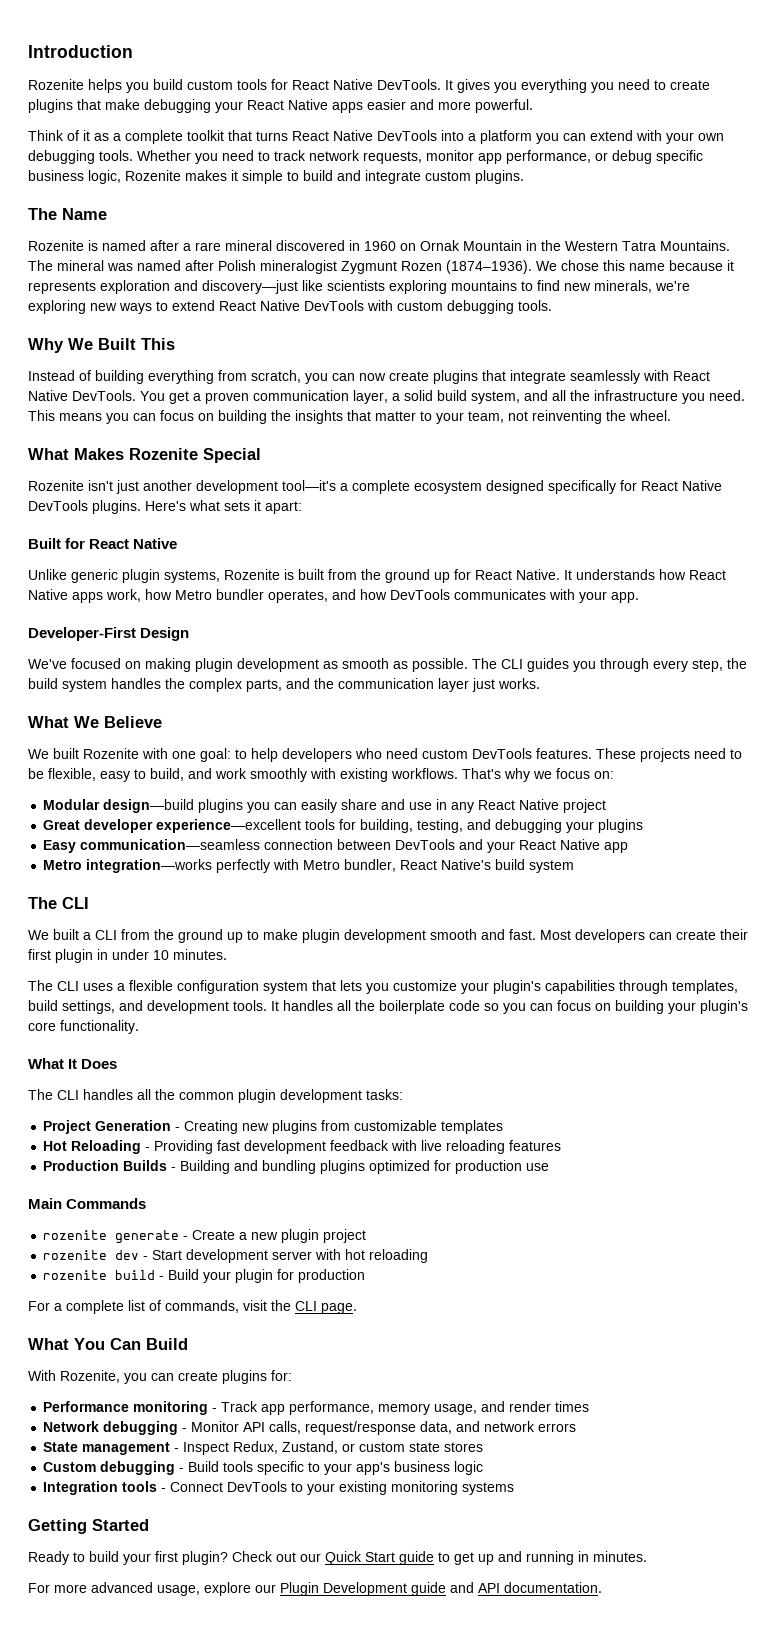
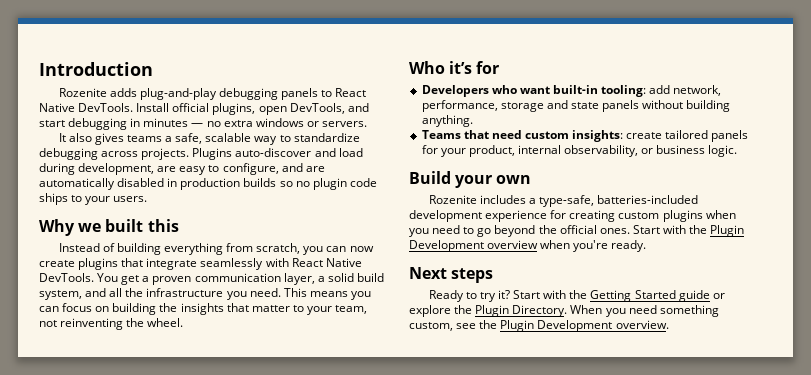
- Rozenite helps you build custom tools for React Native DevTools. It gives you everything you need to create plugins that make debugging your React Native apps easier and more powerful.
- Think of it as a complete toolkit that turns React Native DevTools into a platform you can extend with your own debugging tools. Whether you need to track network requests, monitor app performance, or debug specific business logic, Rozenite makes it simple to build and integrate custom plugins.
- The Name
- Rozenite is named after a rare mineral discovered in 1960 on Ornak Mountain in the Western Tatra Mountains. The mineral was named after Polish mineralogist Zygmunt Rozen (1874–1936). We chose this name because it represents exploration and discovery—just like scientists exploring mountains to find new minerals, we're exploring new ways to extend React Native DevTools with custom debugging tools.
- Why We Built This
+ Rozenite adds plug-and-play debugging panels to React Native DevTools. Install official plugins, open DevTools, and start debugging in minutes — no extra windows or servers.
+ It also gives teams a safe, scalable way to standardize debugging across projects. Plugins auto‑discover and load during development, are easy to configure, and are automatically disabled in production builds so no plugin code ships to your users.
+ Why we built this
- What Makes Rozenite Special
- Rozenite isn't just another development tool—it's a complete ecosystem designed specifically for React Native DevTools plugins. Here's what sets it apart:
- Built for React Native
- Unlike generic plugin systems, Rozenite is built from the ground up for React Native. It understands how React Native apps work, how Metro bundler operates, and how DevTools communicates with your app.
- Developer-First Design
- We've focused on making plugin development as smooth as possible. The CLI guides you through every step, the build system handles the complex parts, and the communication layer just works.
- What We Believe
- We built Rozenite with one goal: to help developers who need custom DevTools features. These projects need to be flexible, easy to build, and work smoothly with existing workflows. That's why we focus on:
- Modular design—build plugins you can easily share and use in any React Native project
- Great developer experience—excellent tools for building, testing, and debugging your plugins
- Easy communication—seamless connection between DevTools and your React Native app
- Metro integration—works perfectly with Metro bundler, React Native's build system
- The CLI
- We built a CLI from the ground up to make plugin development smooth and fast. Most developers can create their first plugin in under 10 minutes.
- The CLI uses a flexible configuration system that lets you customize your plugin's capabilities through templates, build settings, and development tools. It handles all the boilerplate code so you can focus on building your plugin's core functionality.
- What It Does
- The CLI handles all the common plugin development tasks:
- Project Generation - Creating new plugins from customizable templates
- Hot Reloading - Providing fast development feedback with live reloading features
- Production Builds - Building and bundling plugins optimized for production use
- Main Commands
- rozenite generate - Create a new plugin project
- rozenite dev - Start development server with hot reloading
- rozenite build - Build your plugin for production
- For a complete list of commands, visit the CLI page.
- What You Can Build
- With Rozenite, you can create plugins for:
- Performance monitoring - Track app performance, memory usage, and render times
- Network debugging - Monitor API calls, request/response data, and network errors
- State management - Inspect Redux, Zustand, or custom state stores
- Custom debugging - Build tools specific to your app's business logic
- Integration tools - Connect DevTools to your existing monitoring systems
- Getting Started
- Ready to build your first plugin? Check out our Quick Start guide to get up and running in minutes.
- For more advanced usage, explore our Plugin Development guide and API documentation.
+ Who it’s for
+ Developers who want built‑in tooling: add network, performance, storage and state panels without building anything.
+ Teams that need custom insights: create tailored panels for your product, internal observability, or business logic.
+ Build your own
+ Rozenite includes a type‑safe, batteries‑included development experience for creating custom plugins when you need to go beyond the official ones. Start with the Plugin Development overview when you're ready.
+ Next steps
+ Ready to try it? Start with the Getting Started guide or explore the Plugin Directory. When you need something custom, see the Plugin Development overview.

